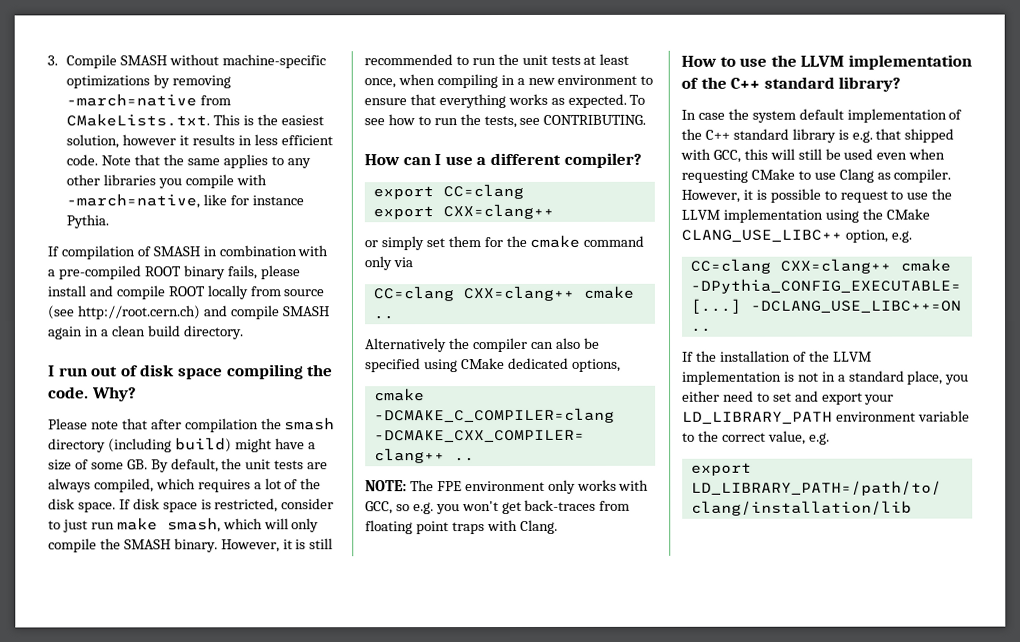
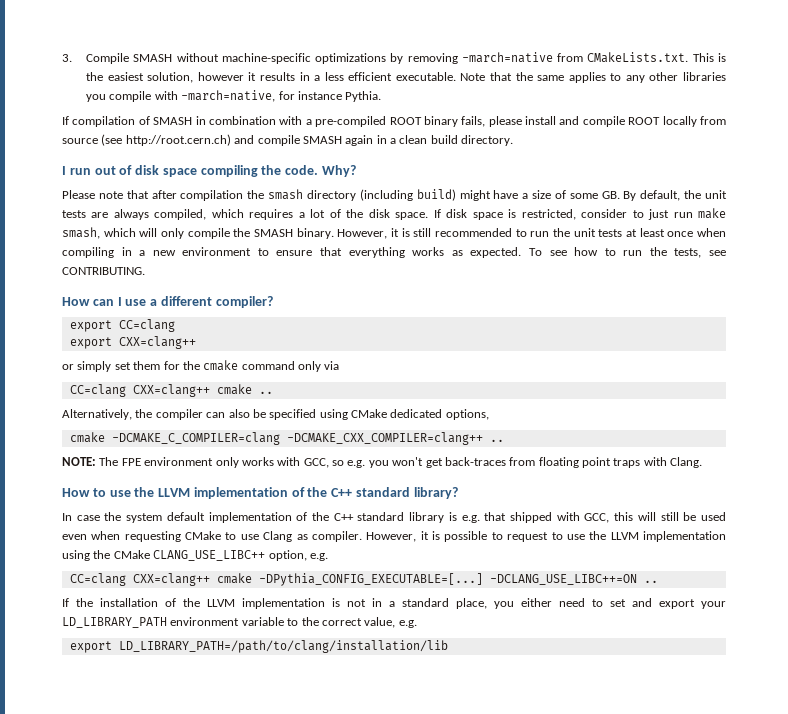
- 3. Compile SMASH without machine-specific optimizations by removing -march=native from CMakeLists.txt. This is the easiest solution, however it results in less efficient code.
+ 3. Compile SMASH without machine-specific optimizations by removing -march=native from CMakeLists.txt. This is the easiest solution, however it results in a less efficient executable.
- Note that the same applies to any other libraries you compile with -march=native, like for instance Pythia.
+ Note that the same applies to any other libraries you compile with -march=native, for instance Pythia.
- However, it is still recommended to run the unit tests at least once, when compiling in a new environment to ensure that everything works as expected.
+ However, it is still recommended to run the unit tests at least once when compiling in a new environment to ensure that everything works as expected.
- Alternatively the compiler can also be specified using CMake dedicated options,
+ Alternatively, the compiler can also be specified using CMake dedicated options,

